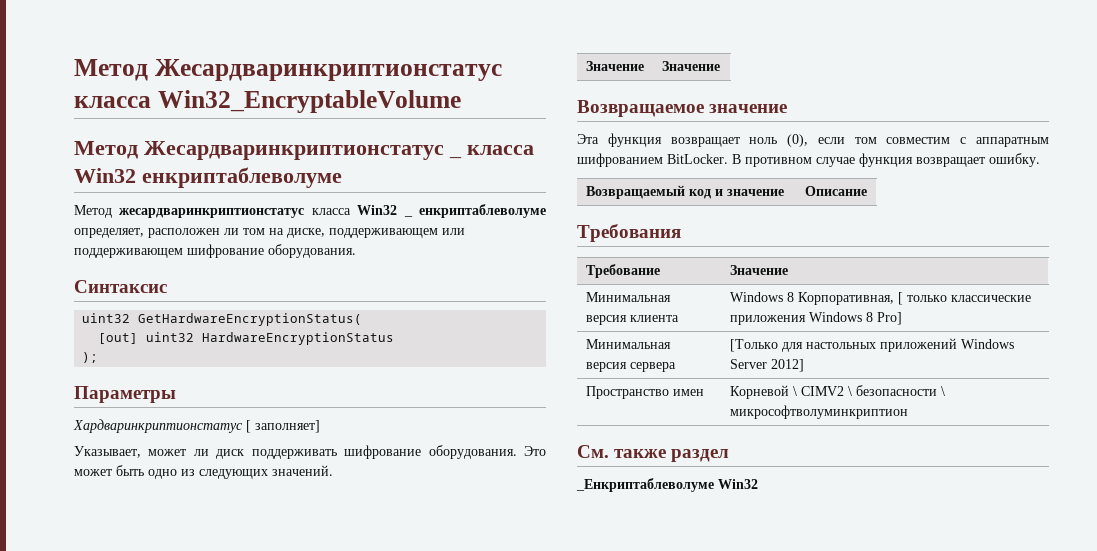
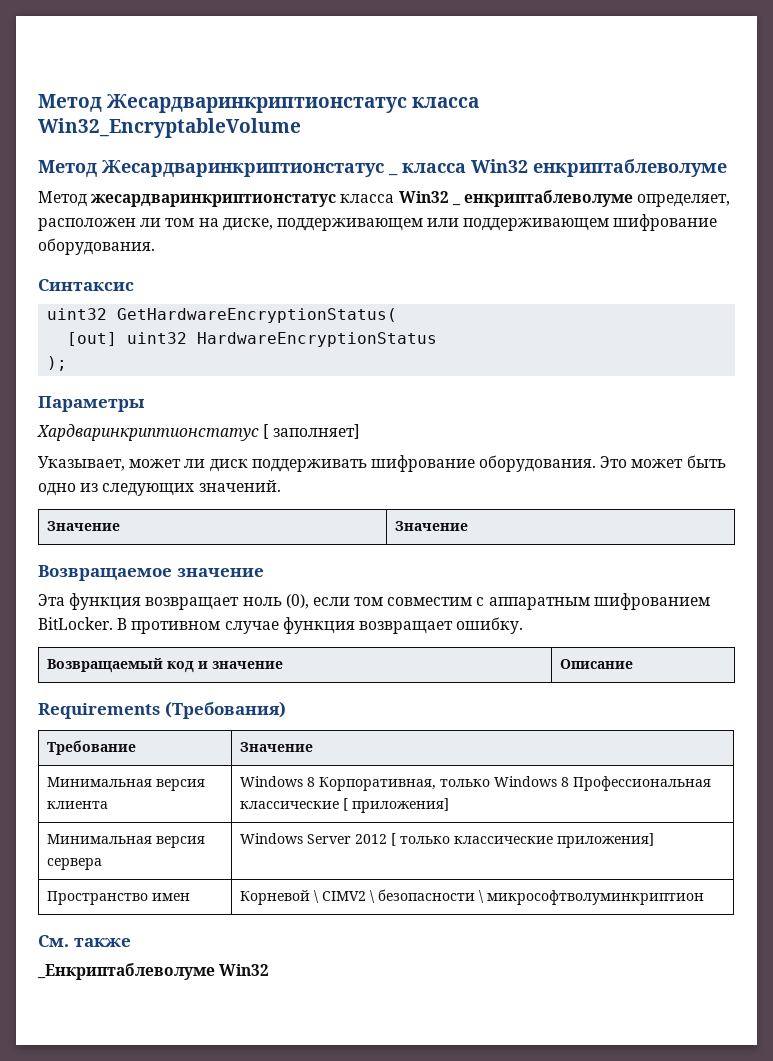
- Требования
+ Requirements (Требования)
- Минимальная версия клиента | Windows 8 Корпоративная, [ только классические приложения Windows 8 Pro]
- Минимальная версия сервера | [Только для настольных приложений Windows Server 2012]
+ Минимальная версия клиента | Windows 8 Корпоративная, только Windows 8 Профессиональная классические [ приложения]
+ Минимальная версия сервера | Windows Server 2012 [ только классические приложения]
- См. также раздел
+ См. также

